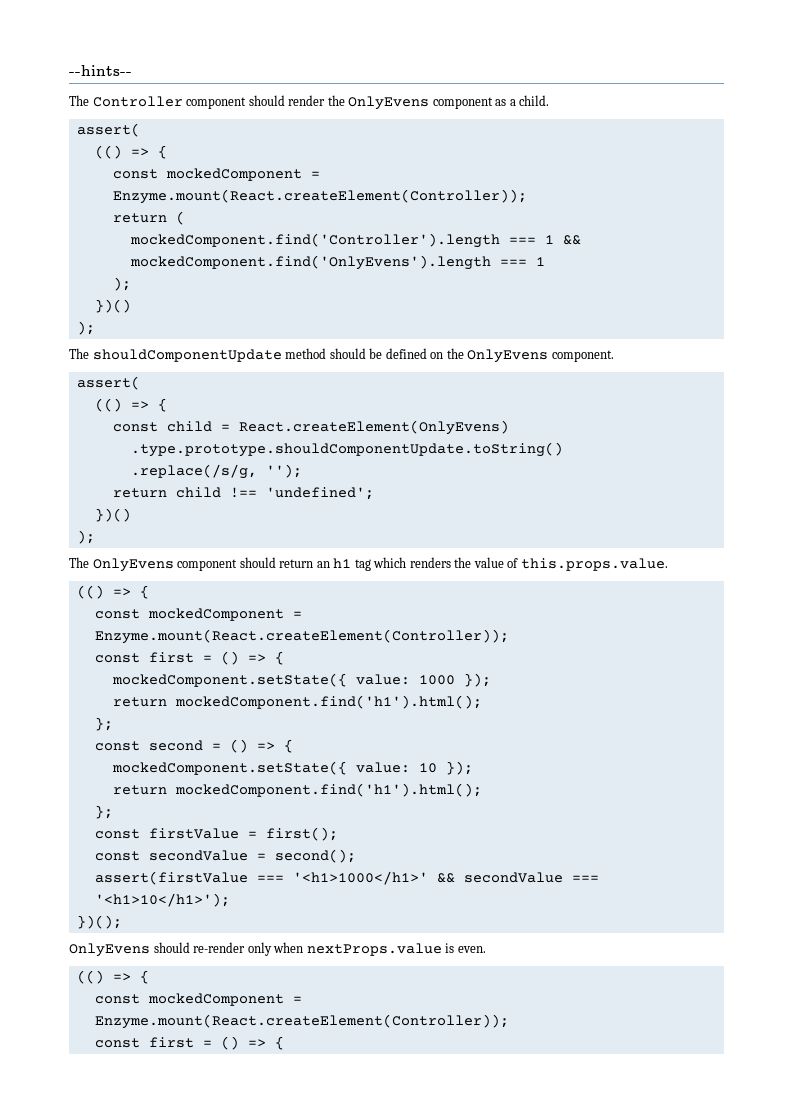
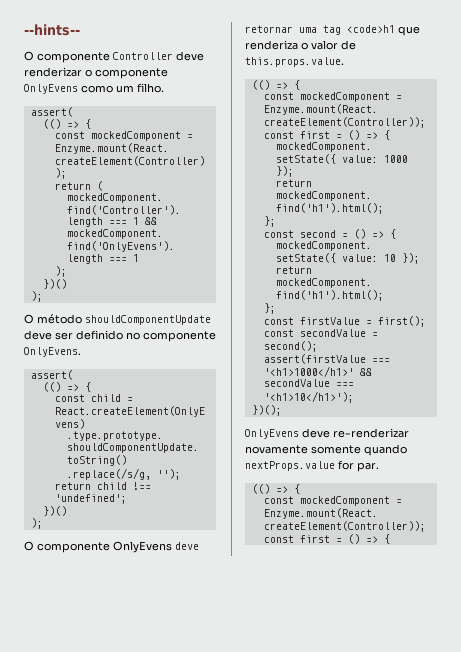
- The Controller component should render the OnlyEvens component as a child.
+ O componente Controller deve renderizar o componente OnlyEvens como um filho.
- The shouldComponentUpdate method should be defined on the OnlyEvens component.
+ O método shouldComponentUpdate deve ser definido no componente OnlyEvens.
- The OnlyEvens component should return an h1 tag which renders the value of this.props.value.
+ O componente OnlyEvens deve retornar uma tag <code>h1 que renderiza o valor de this.props.value.
- OnlyEvens should re-render only when nextProps.value is even.
+ OnlyEvens deve re-renderizar novamente somente quando nextProps.value for par.

